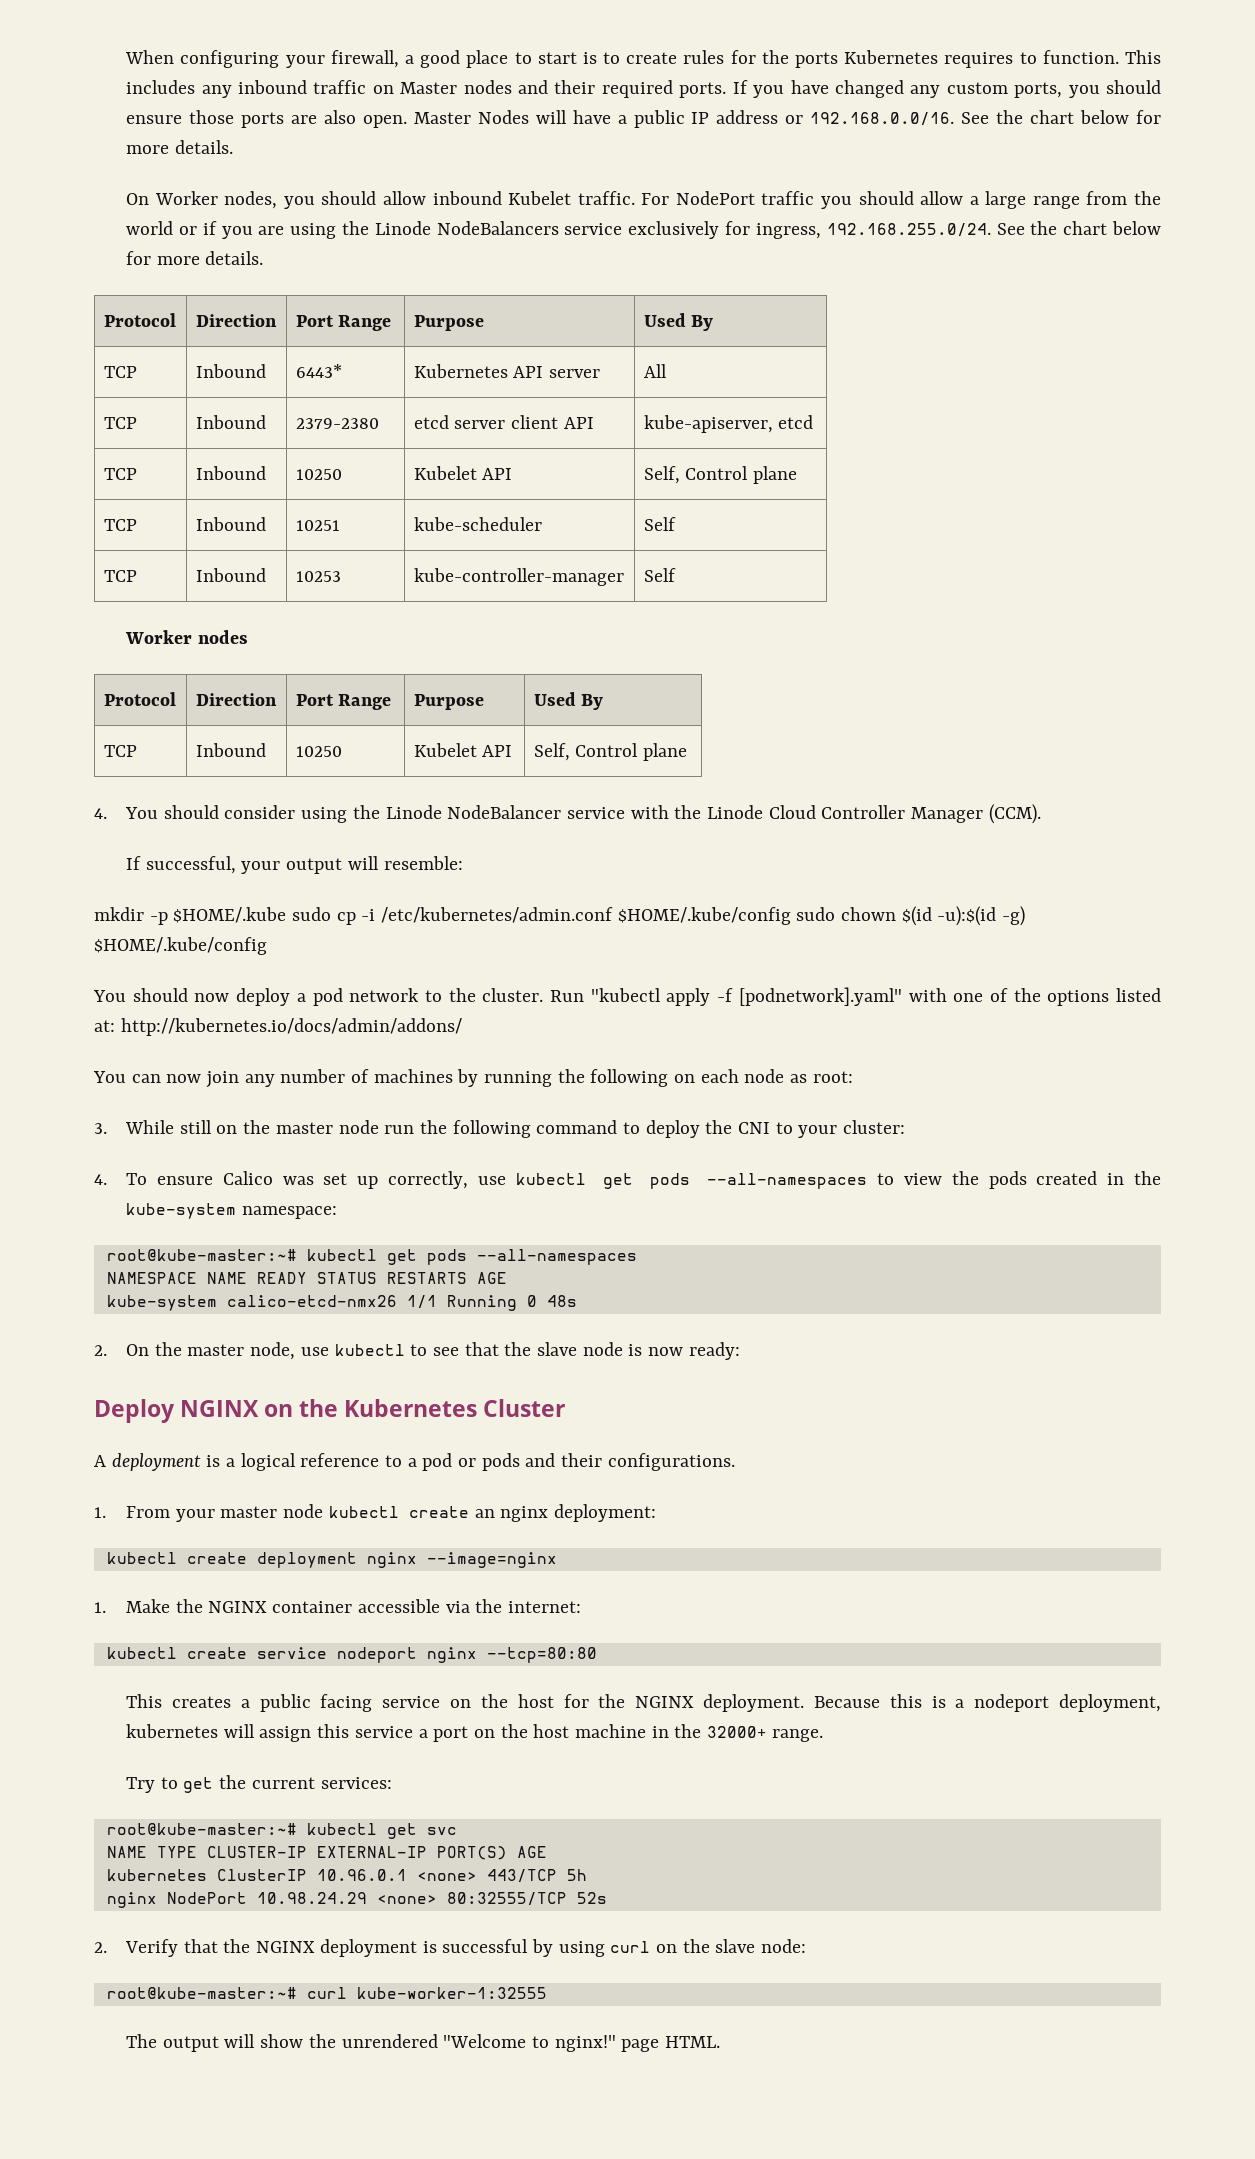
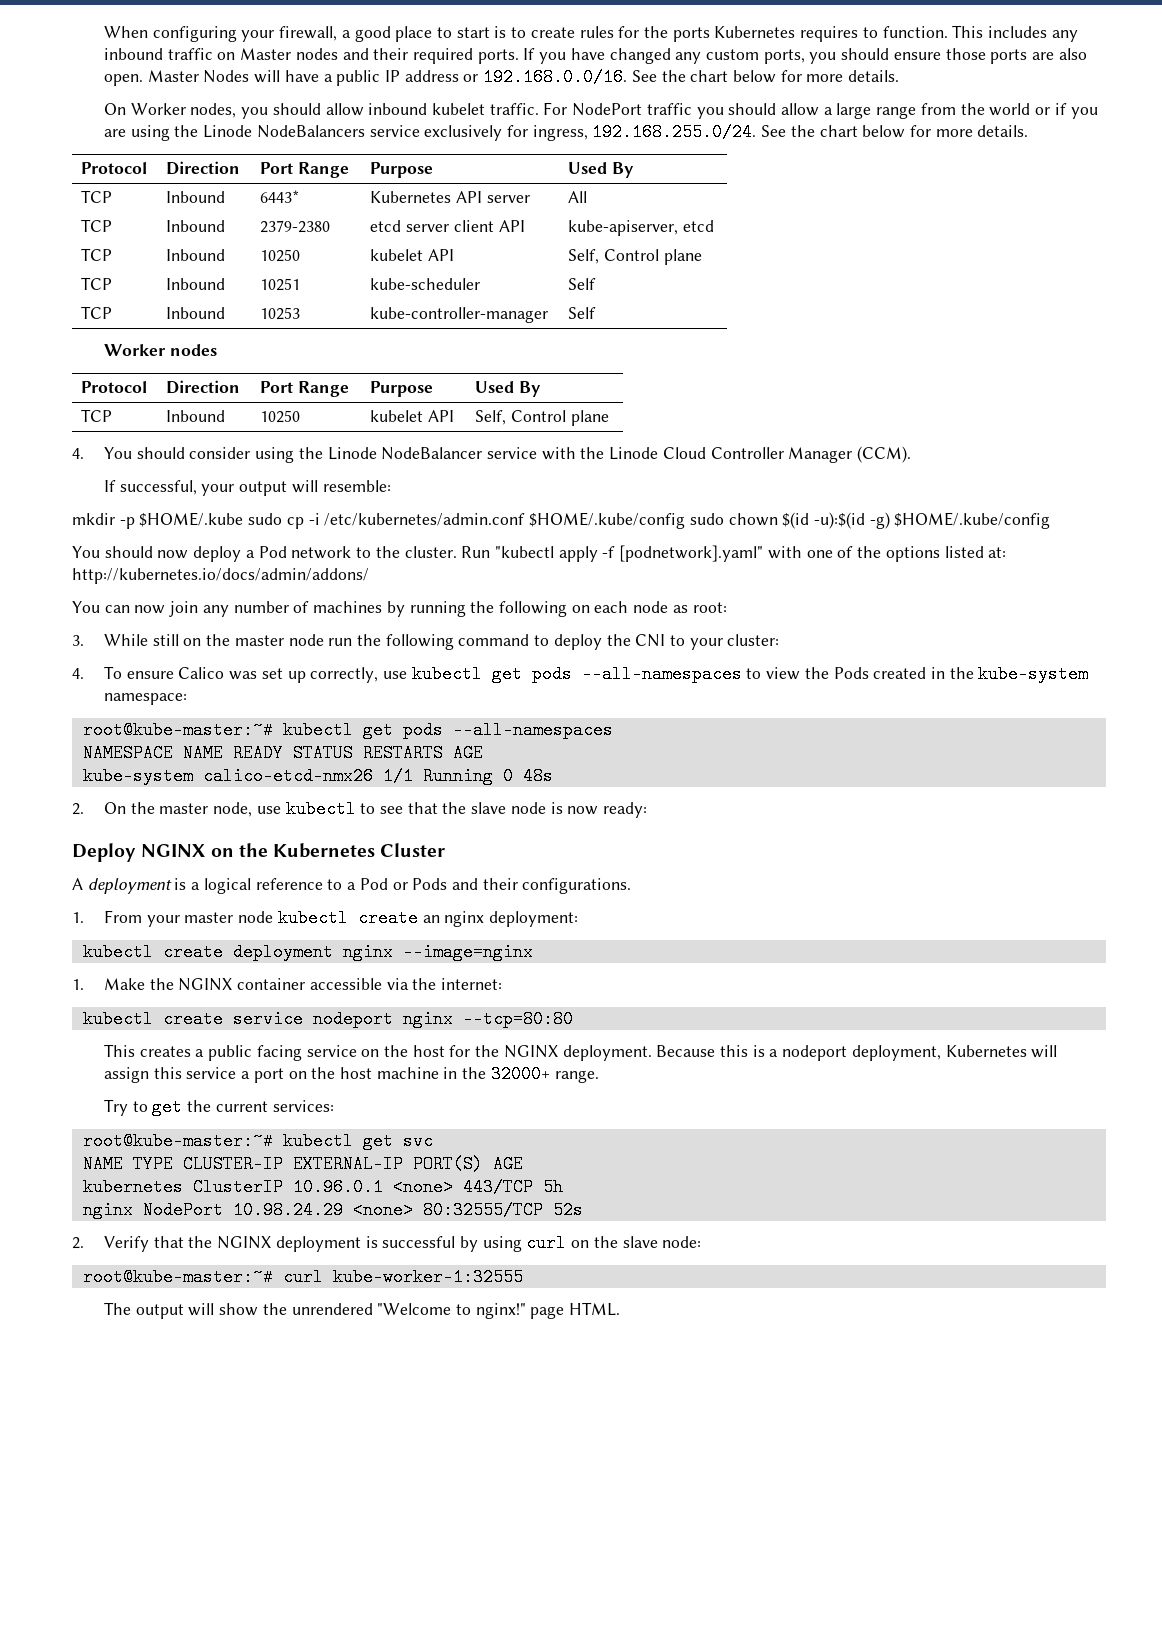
- On Worker nodes, you should allow inbound Kubelet traffic.
+ On Worker nodes, you should allow inbound kubelet traffic.
  TCP | Inbound | 2379-2380 | etcd server client API | kube-apiserver, etcd
- TCP | Inbound | 10250 | Kubelet API | Self, Control plane
+ TCP | Inbound | 10250 | kubelet API | Self, Control plane
  Worker nodes
  Protocol | Direction | Port Range | Purpose | Used By
- TCP | Inbound | 10250 | Kubelet API | Self, Control plane
+ TCP | Inbound | 10250 | kubelet API | Self, Control plane
- You should now deploy a pod network to the cluster.
+ You should now deploy a Pod network to the cluster.
- 4. To ensure Calico was set up correctly, use kubectl get pods --all-namespaces to view the pods created in the kube-system namespace:
+ 4. To ensure Calico was set up correctly, use kubectl get pods --all-namespaces to view the Pods created in the kube-system namespace:
- A deployment is a logical reference to a pod or pods and their configurations.
+ A deployment is a logical reference to a Pod or Pods and their configurations.
- Because this is a nodeport deployment, kubernetes will assign this service a port on the host machine in the 32000+ range.
+ Because this is a nodeport deployment, Kubernetes will assign this service a port on the host machine in the 32000+ range.

